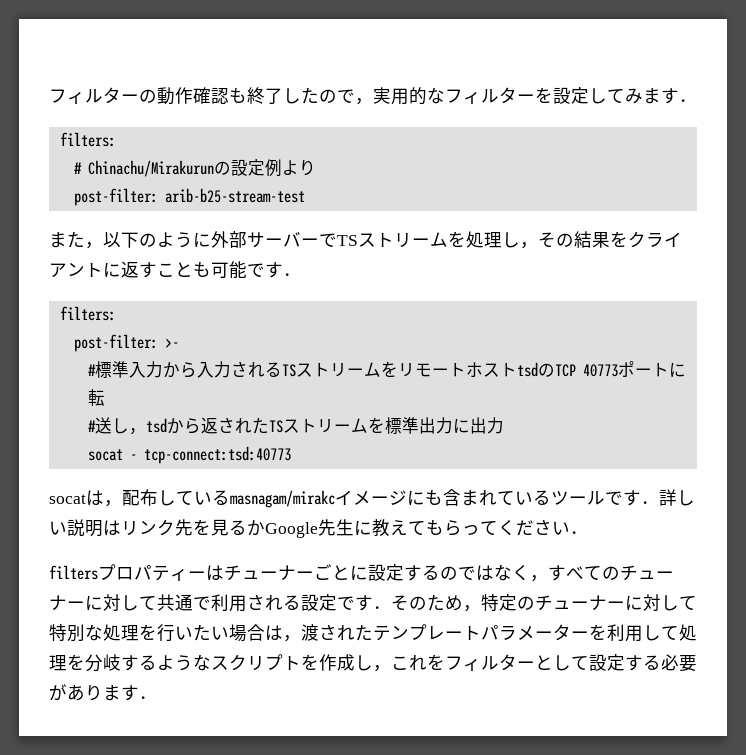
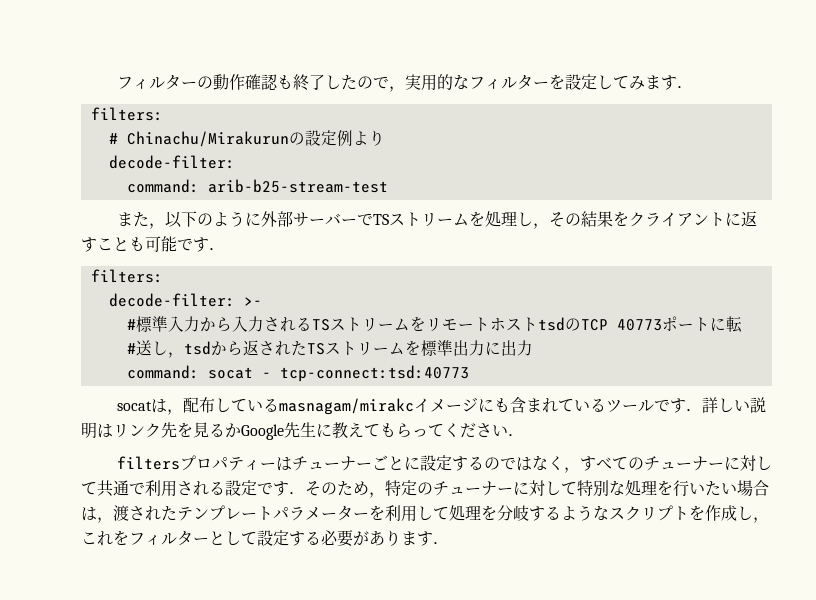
  # Chinachu/Mirakurunの設定例より
- post-filter: arib-b25-stream-test
+ decode-filter:
+ command: arib-b25-stream-test
- post-filter: >-
+ decode-filter: >-
- socat - tcp-connect:tsd:40773
+ command: socat - tcp-connect:tsd:40773

